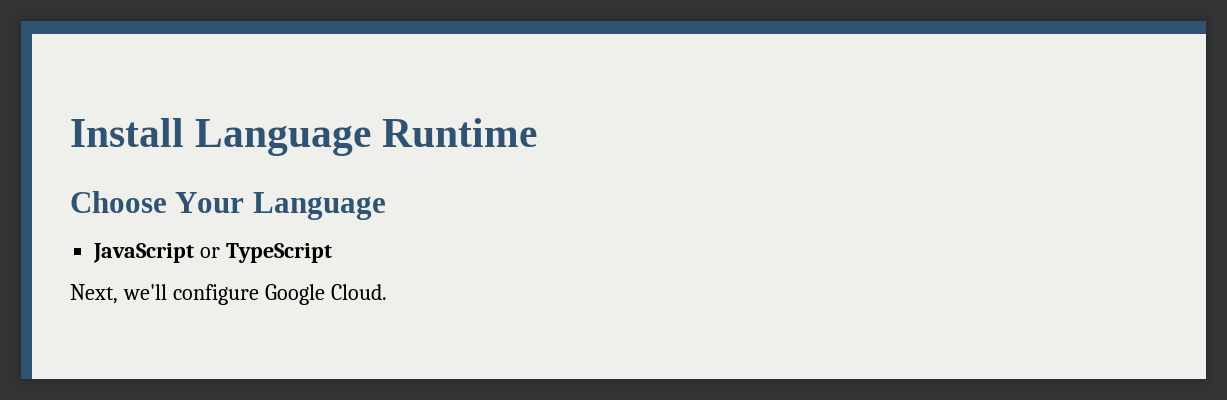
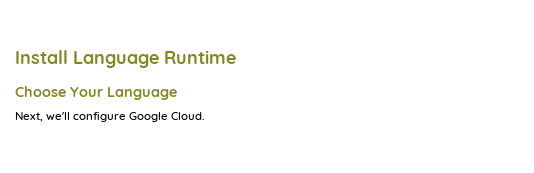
- JavaScript or TypeScript

